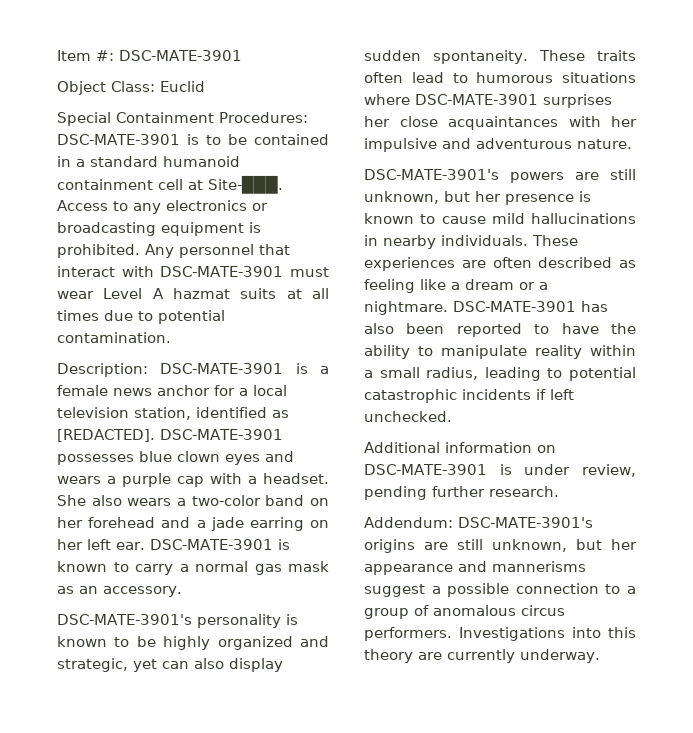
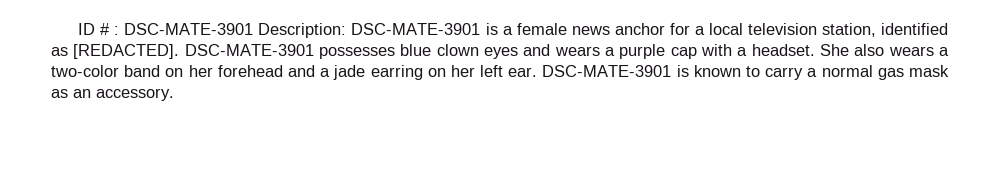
- Item #: DSC-MATE-3901
- Object Class: Euclid
- Special Containment Procedures: DSC-MATE-3901 is to be contained in a standard humanoid containment cell at Site-███. Access to any electronics or broadcasting equipment is prohibited. Any personnel that interact with DSC-MATE-3901 must wear Level A hazmat suits at all times due to potential contamination.
- Description: DSC-MATE-3901 is a female news anchor for a local television station, identified as [REDACTED].
+ ID # : DSC-MATE-3901 Description: DSC-MATE-3901 is a female news anchor for a local television station, identified as [REDACTED].
- DSC-MATE-3901's personality is known to be highly organized and strategic, yet can also display sudden spontaneity. These traits often lead to humorous situations where DSC-MATE-3901 surprises her close acquaintances with her impulsive and adventurous nature.
- DSC-MATE-3901's powers are still unknown, but her presence is known to cause mild hallucinations in nearby individuals. These experiences are often described as feeling like a dream or a nightmare. DSC-MATE-3901 has also been reported to have the ability to manipulate reality within a small radius, leading to potential catastrophic incidents if left unchecked.
- Additional information on DSC-MATE-3901 is under review, pending further research.
- Addendum: DSC-MATE-3901's origins are still unknown, but her appearance and mannerisms suggest a possible connection to a group of anomalous circus performers. Investigations into this theory are currently underway.

